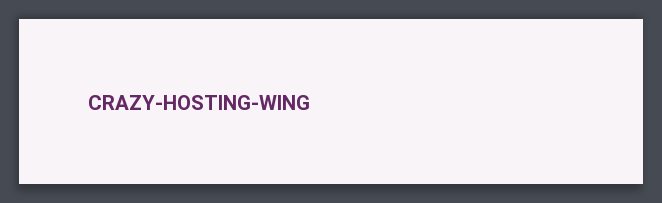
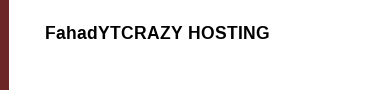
- CRAZY-HOSTING-WING
+ FahadYTCRAZY HOSTING

